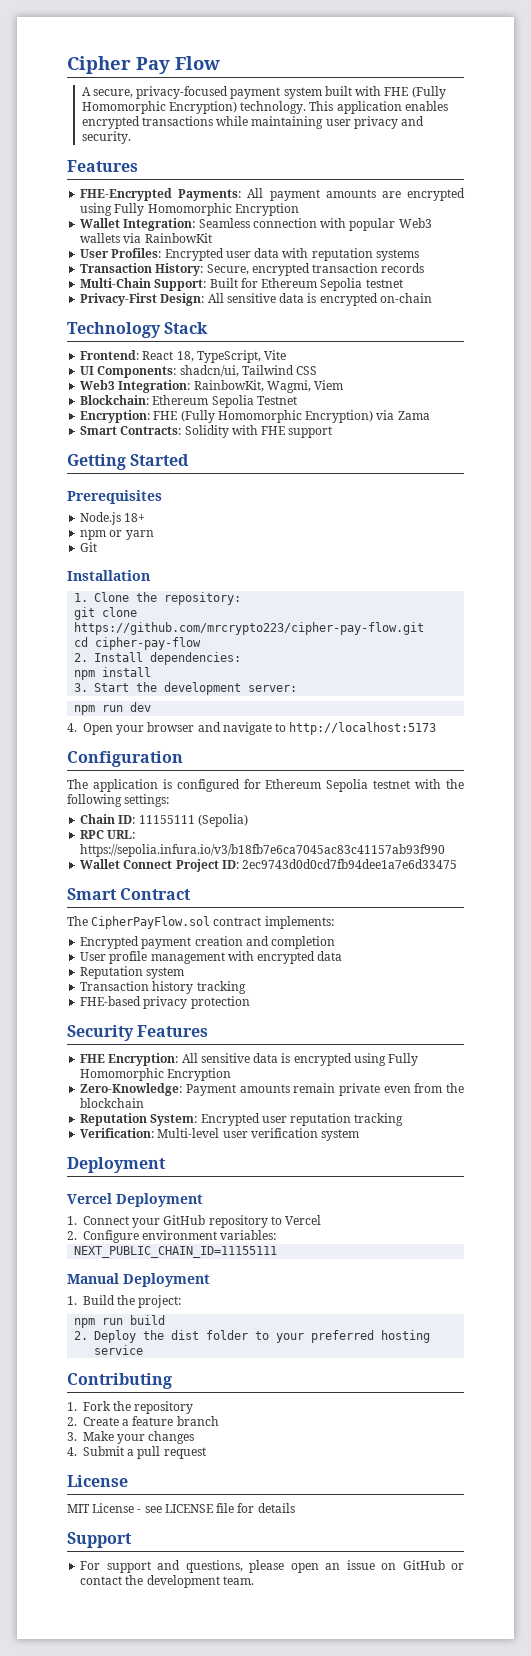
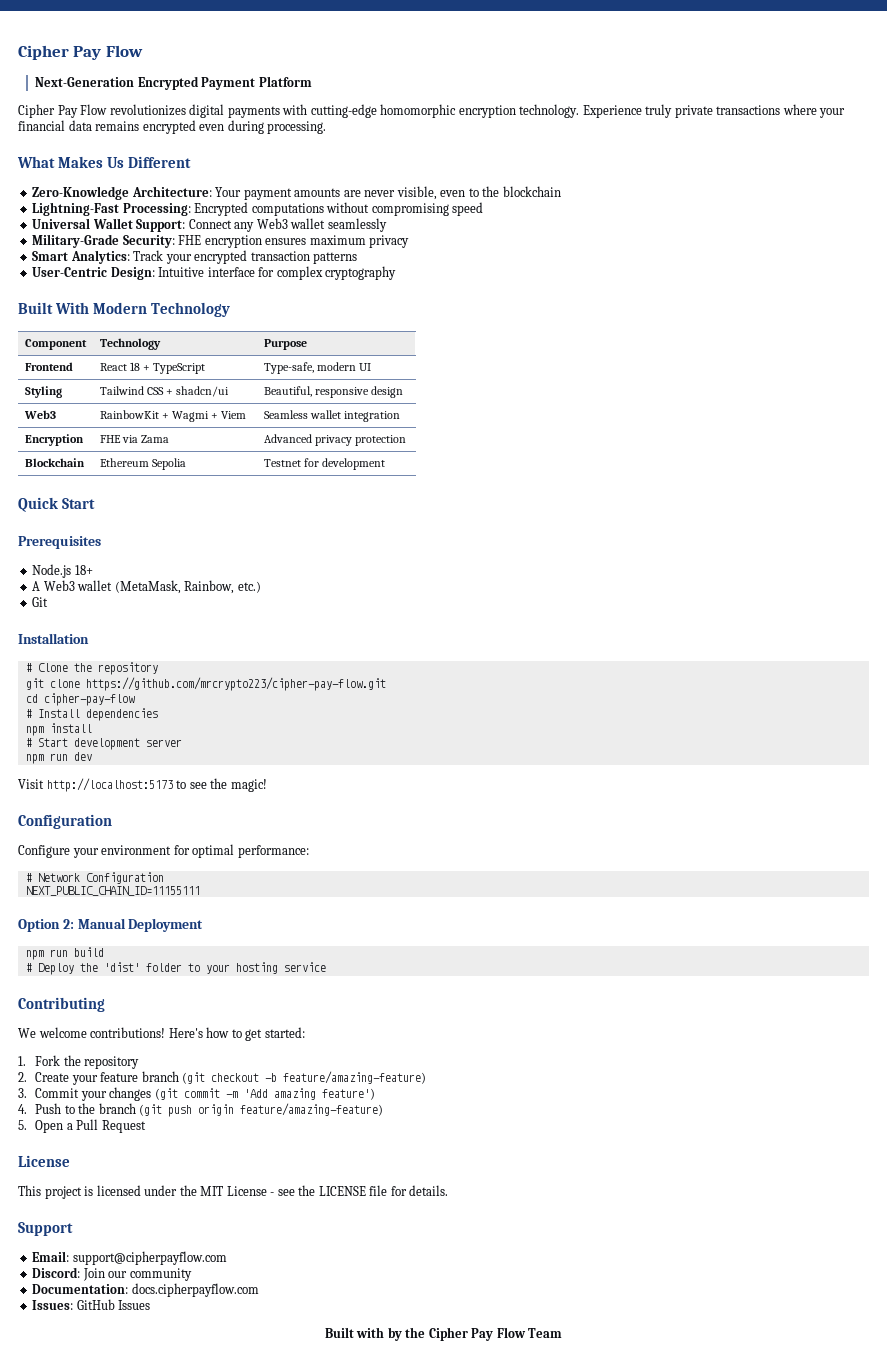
- A secure, privacy-focused payment system built with FHE (Fully Homomorphic Encryption) technology. This application enables encrypted transactions while maintaining user privacy and security.
- Features
- FHE-Encrypted Payments: All payment amounts are encrypted using Fully Homomorphic Encryption
- Wallet Integration: Seamless connection with popular Web3 wallets via RainbowKit
- User Profiles: Encrypted user data with reputation systems
- Transaction History: Secure, encrypted transaction records
- Multi-Chain Support: Built for Ethereum Sepolia testnet
- Privacy-First Design: All sensitive data is encrypted on-chain
- Technology Stack
- Frontend: React 18, TypeScript, Vite
- UI Components: shadcn/ui, Tailwind CSS
- Web3 Integration: RainbowKit, Wagmi, Viem
- Blockchain: Ethereum Sepolia Testnet
- Encryption: FHE (Fully Homomorphic Encryption) via Zama
- Smart Contracts: Solidity with FHE support
- Getting Started
+ Next-Generation Encrypted Payment Platform
+ Cipher Pay Flow revolutionizes digital payments with cutting-edge homomorphic encryption technology. Experience truly private transactions where your financial data remains encrypted even during processing.
+ What Makes Us Different
+ Zero-Knowledge Architecture: Your payment amounts are never visible, even to the blockchain
+ Lightning-Fast Processing: Encrypted computations without compromising speed
+ Universal Wallet Support: Connect any Web3 wallet seamlessly
+ Military-Grade Security: FHE encryption ensures maximum privacy
+ Smart Analytics: Track your encrypted transaction patterns
+ User-Centric Design: Intuitive interface for complex cryptography
+ Built With Modern Technology
+ Component | Technology | Purpose
+ Frontend | React 18 + TypeScript | Type-safe, modern UI
+ Styling | Tailwind CSS + shadcn/ui | Beautiful, responsive design
+ Web3 | RainbowKit + Wagmi + Viem | Seamless wallet integration
+ Encryption | FHE via Zama | Advanced privacy protection
+ Blockchain | Ethereum Sepolia | Testnet for development
+ Quick Start
  Prerequisites
  Node.js 18+
- npm or yarn
+ A Web3 wallet (MetaMask, Rainbow, etc.)
- 1. Clone the repository:
+ # Clone the repository
- 2. Install dependencies:
+ # Install dependencies
- 3. Start the development server:
+ # Start development server
  npm run dev
- 4. Open your browser and navigate to http://localhost:5173
+ Visit http://localhost:5173 to see the magic!
  Configuration
- The application is configured for Ethereum Sepolia testnet with the following settings:
- Chain ID: 11155111 (Sepolia)
- RPC URL: https://sepolia.infura.io/v3/b18fb7e6ca7045ac83c41157ab93f990
- Wallet Connect Project ID: 2ec9743d0d0cd7fb94dee1a7e6d33475
- Smart Contract
- The CipherPayFlow.sol contract implements:
- Encrypted payment creation and completion
- User profile management with encrypted data
- Reputation system
- Transaction history tracking
- FHE-based privacy protection
- Security Features
- FHE Encryption: All sensitive data is encrypted using Fully Homomorphic Encryption
- Zero-Knowledge: Payment amounts remain private even from the blockchain
- Reputation System: Encrypted user reputation tracking
- Verification: Multi-level user verification system
- Deployment
- Vercel Deployment
- 1. Connect your GitHub repository to Vercel
- 2. Configure environment variables:
+ Configure your environment for optimal performance:
+ # Network Configuration
- Manual Deployment
+ Option 2: Manual Deployment
- 1. Build the project:
- 2. Deploy the dist folder to your preferred hosting service
+ # Deploy the 'dist' folder to your hosting service
+ We welcome contributions! Here's how to get started:
- 2. Create a feature branch
- 3. Make your changes
- 4. Submit a pull request
+ 2. Create your feature branch (git checkout -b feature/amazing-feature)
+ 3. Commit your changes (git commit -m 'Add amazing feature')
+ 4. Push to the branch (git push origin feature/amazing-feature)
+ 5. Open a Pull Request
  License
- MIT License - see LICENSE file for details
+ This project is licensed under the MIT License - see the LICENSE file for details.
- For support and questions, please open an issue on GitHub or contact the development team.
+ Email: support@cipherpayflow.com
+ Discord: Join our community
+ Documentation: docs.cipherpayflow.com
+ Issues: GitHub Issues
+ Built with by the Cipher Pay Flow Team

